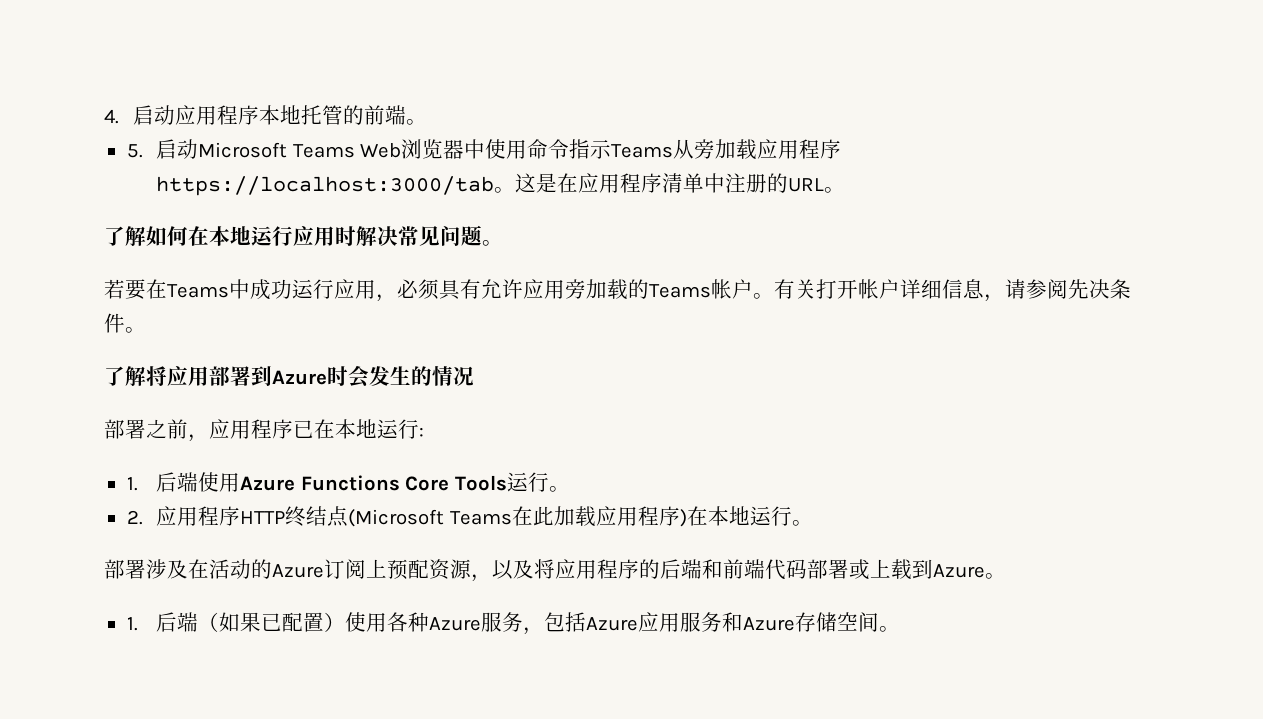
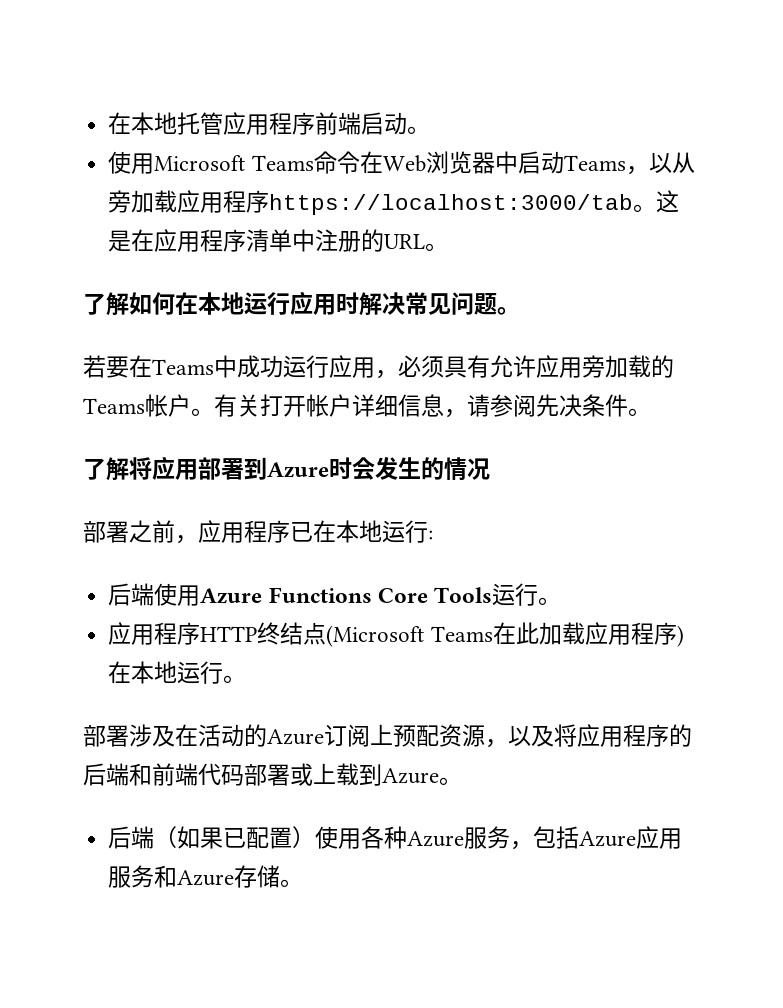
- 4.启动应用程序本地托管的前端。
- 5.启动Microsoft Teams Web浏览器中使用命令指示Teams从旁加载应用程序https://localhost:3000/tab。
+ 在本地托管应用程序前端启动。
+ 使用Microsoft Teams命令在Web浏览器中启动Teams，以从旁加载应用程序https://localhost:3000/tab。
- 1.后端使用Azure Functions Core Tools运行。
+ 后端使用Azure Functions Core Tools运行。
- 2.应用程序HTTP终结点(Microsoft Teams在此加载应用程序)在本地运行。
+ 应用程序HTTP终结点(Microsoft Teams在此加载应用程序)在本地运行。
- 1.后端（如果已配置）使用各种Azure服务，包括Azure应用服务和Azure存储空间。
+ 后端（如果已配置）使用各种Azure服务，包括Azure应用服务和Azure存储。

